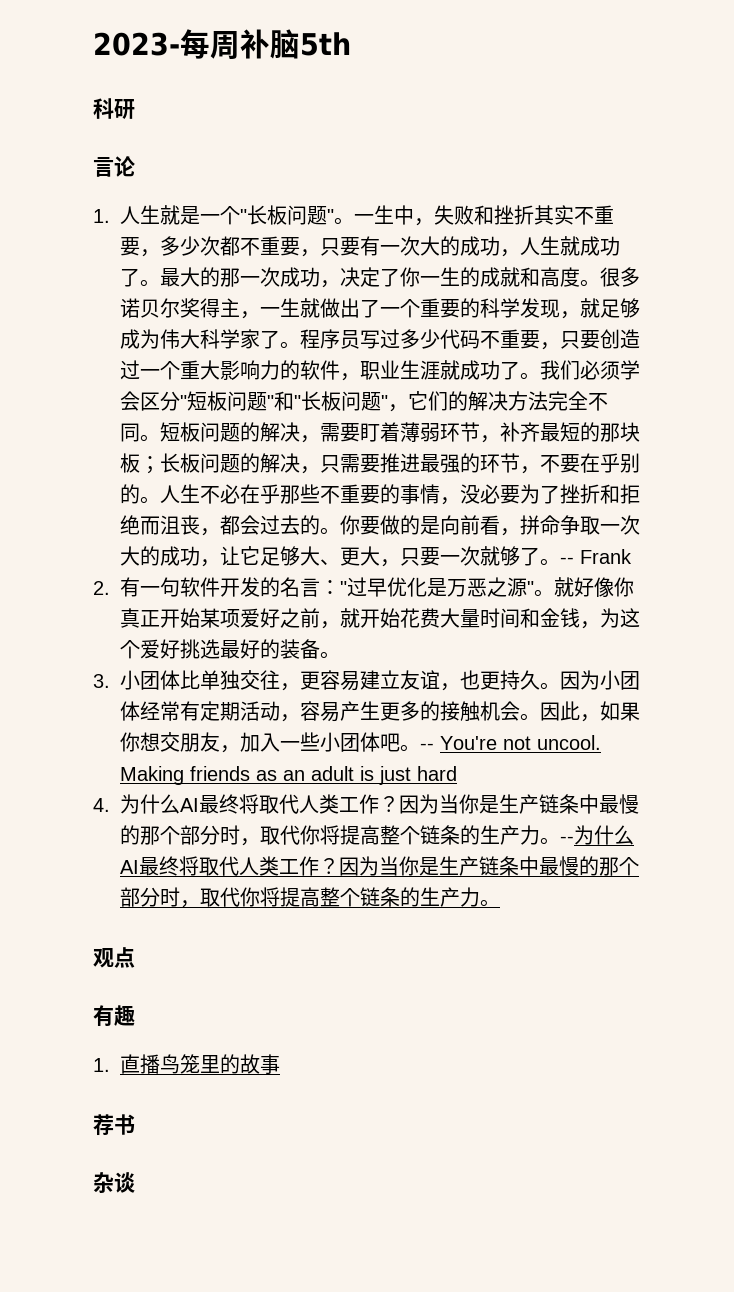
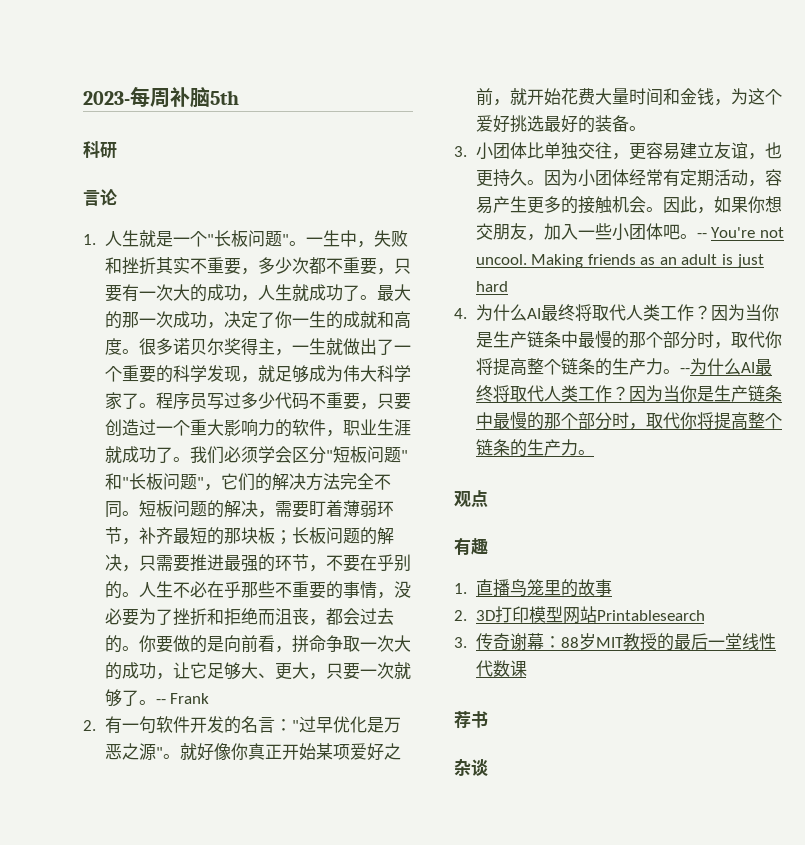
+ 2. 3D打印模型网站Printablesearch
+ 3.传奇谢幕：88岁MIT教授的最后一堂线性代数课

